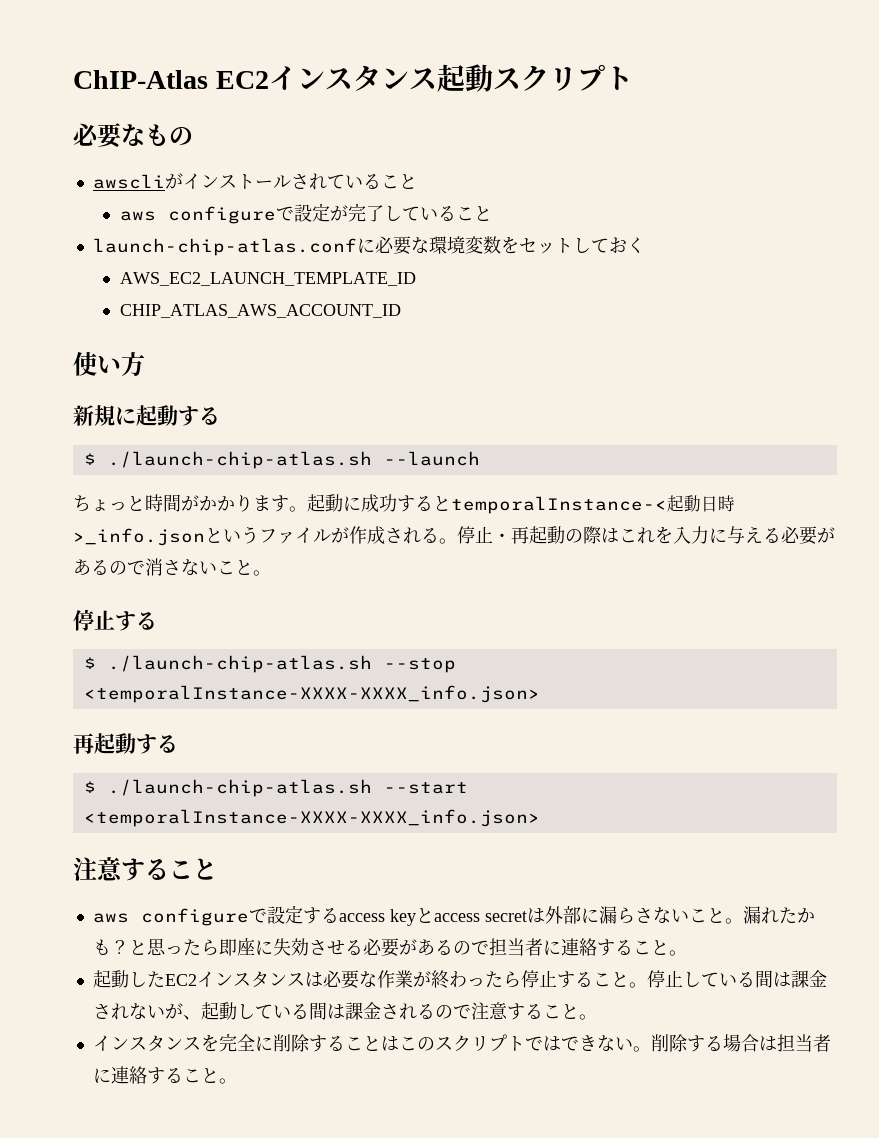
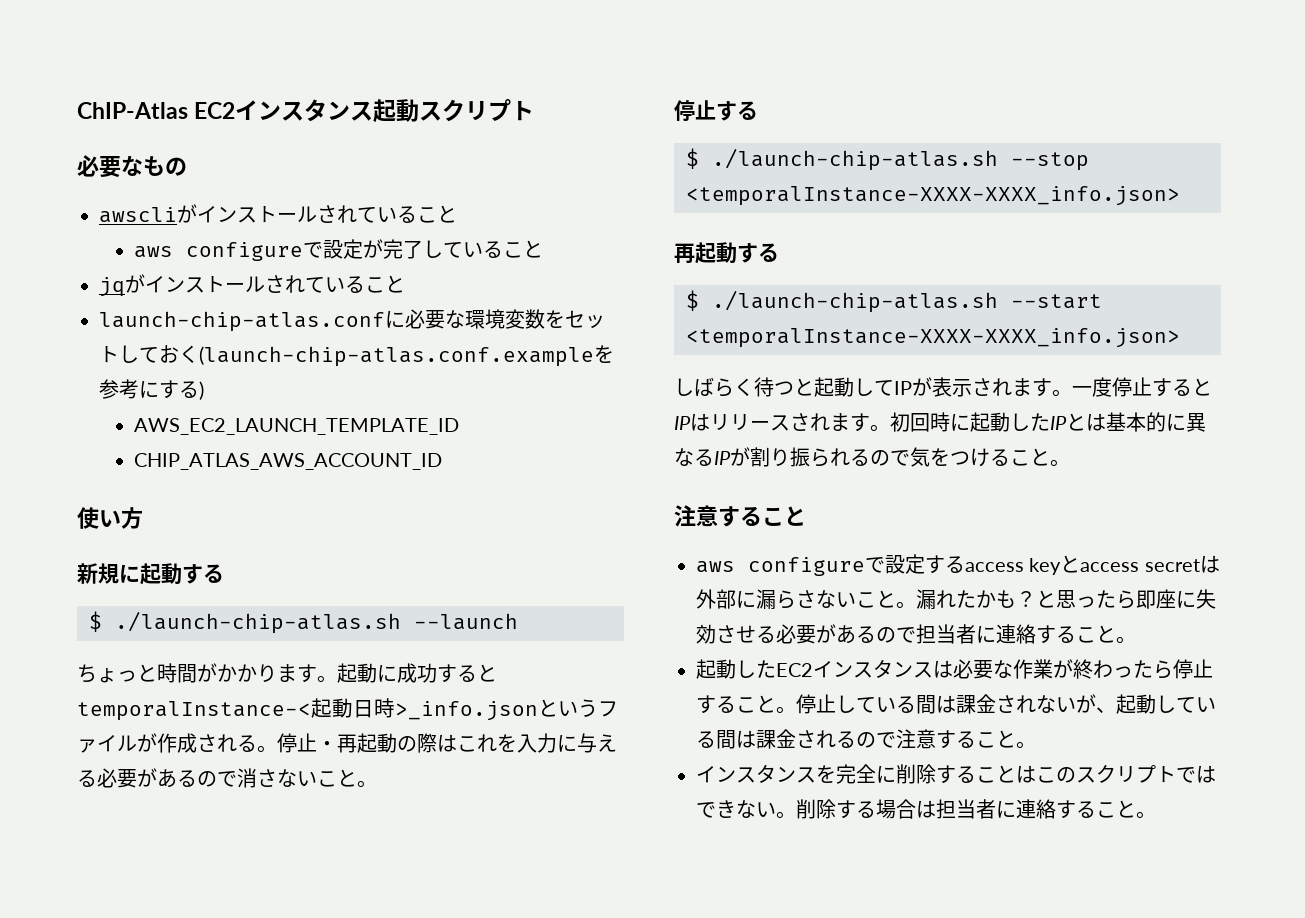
+ jqがインストールされていること
- launch-chip-atlas.confに必要な環境変数をセットしておく
+ launch-chip-atlas.confに必要な環境変数をセットしておく(launch-chip-atlas.conf.exampleを参考にする)
+ しばらく待つと起動してIPが表示されます。一度停止するとIPはリリースされます。初回時に起動したIPとは基本的に異なるIPが割り振られるので気をつけること。

